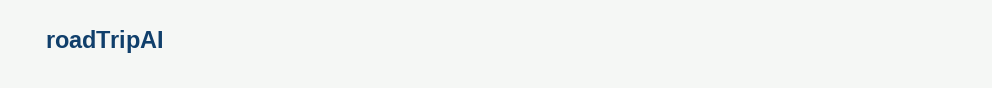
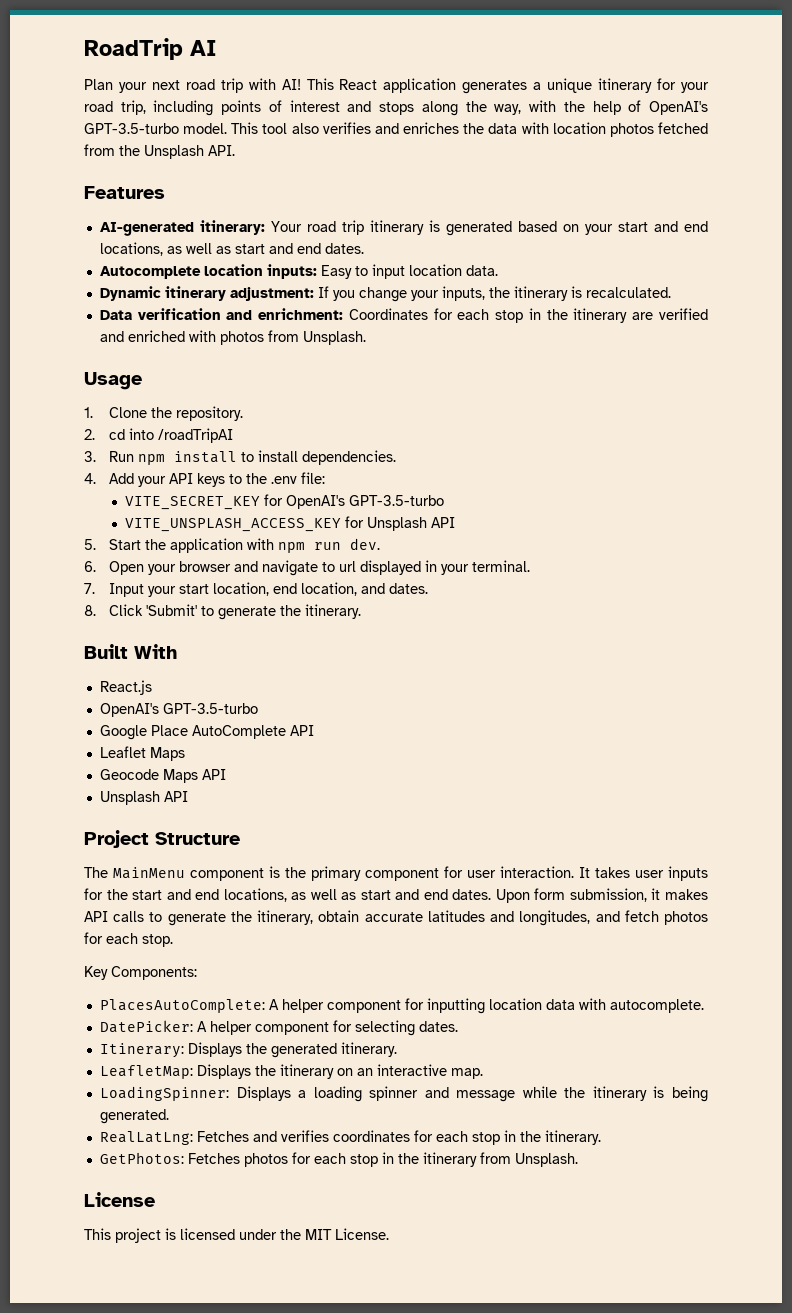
- roadTripAI
+ RoadTrip AI
+ Plan your next road trip with AI! This React application generates a unique itinerary for your road trip, including points of interest and stops along the way, with the help of OpenAI's GPT-3.5-turbo model. This tool also verifies and enriches the data with location photos fetched from the Unsplash API.
+ Features
+ AI-generated itinerary: Your road trip itinerary is generated based on your start and end locations, as well as start and end dates.
+ Autocomplete location inputs: Easy to input location data.
+ Dynamic itinerary adjustment: If you change your inputs, the itinerary is recalculated.
+ Data verification and enrichment: Coordinates for each stop in the itinerary are verified and enriched with photos from Unsplash.
+ Usage
+ 1. Clone the repository.
+ 2. cd into /roadTripAI
+ 3. Run npm install to install dependencies.
+ 4. Add your API keys to the .env file:
+ VITE_SECRET_KEY for OpenAI's GPT-3.5-turbo
+ VITE_UNSPLASH_ACCESS_KEY for Unsplash API
+ 5. Start the application with npm run dev.
+ 6. Open your browser and navigate to url displayed in your terminal.
+ 7. Input your start location, end location, and dates.
+ 8. Click 'Submit' to generate the itinerary.
+ Built With
+ React.js
+ OpenAI's GPT-3.5-turbo
+ Google Place AutoComplete API
+ Leaflet Maps
+ Geocode Maps API
+ Unsplash API
+ Project Structure
+ The MainMenu component is the primary component for user interaction. It takes user inputs for the start and end locations, as well as start and end dates. Upon form submission, it makes API calls to generate the itinerary, obtain accurate latitudes and longitudes, and fetch photos for each stop.
+ Key Components:
+ PlacesAutoComplete: A helper component for inputting location data with autocomplete.
+ DatePicker: A helper component for selecting dates.
+ Itinerary: Displays the generated itinerary.
+ LeafletMap: Displays the itinerary on an interactive map.
+ LoadingSpinner: Displays a loading spinner and message while the itinerary is being generated.
+ RealLatLng: Fetches and verifies coordinates for each stop in the itinerary.
+ GetPhotos: Fetches photos for each stop in the itinerary from Unsplash.
+ License
+ This project is licensed under the MIT License.

